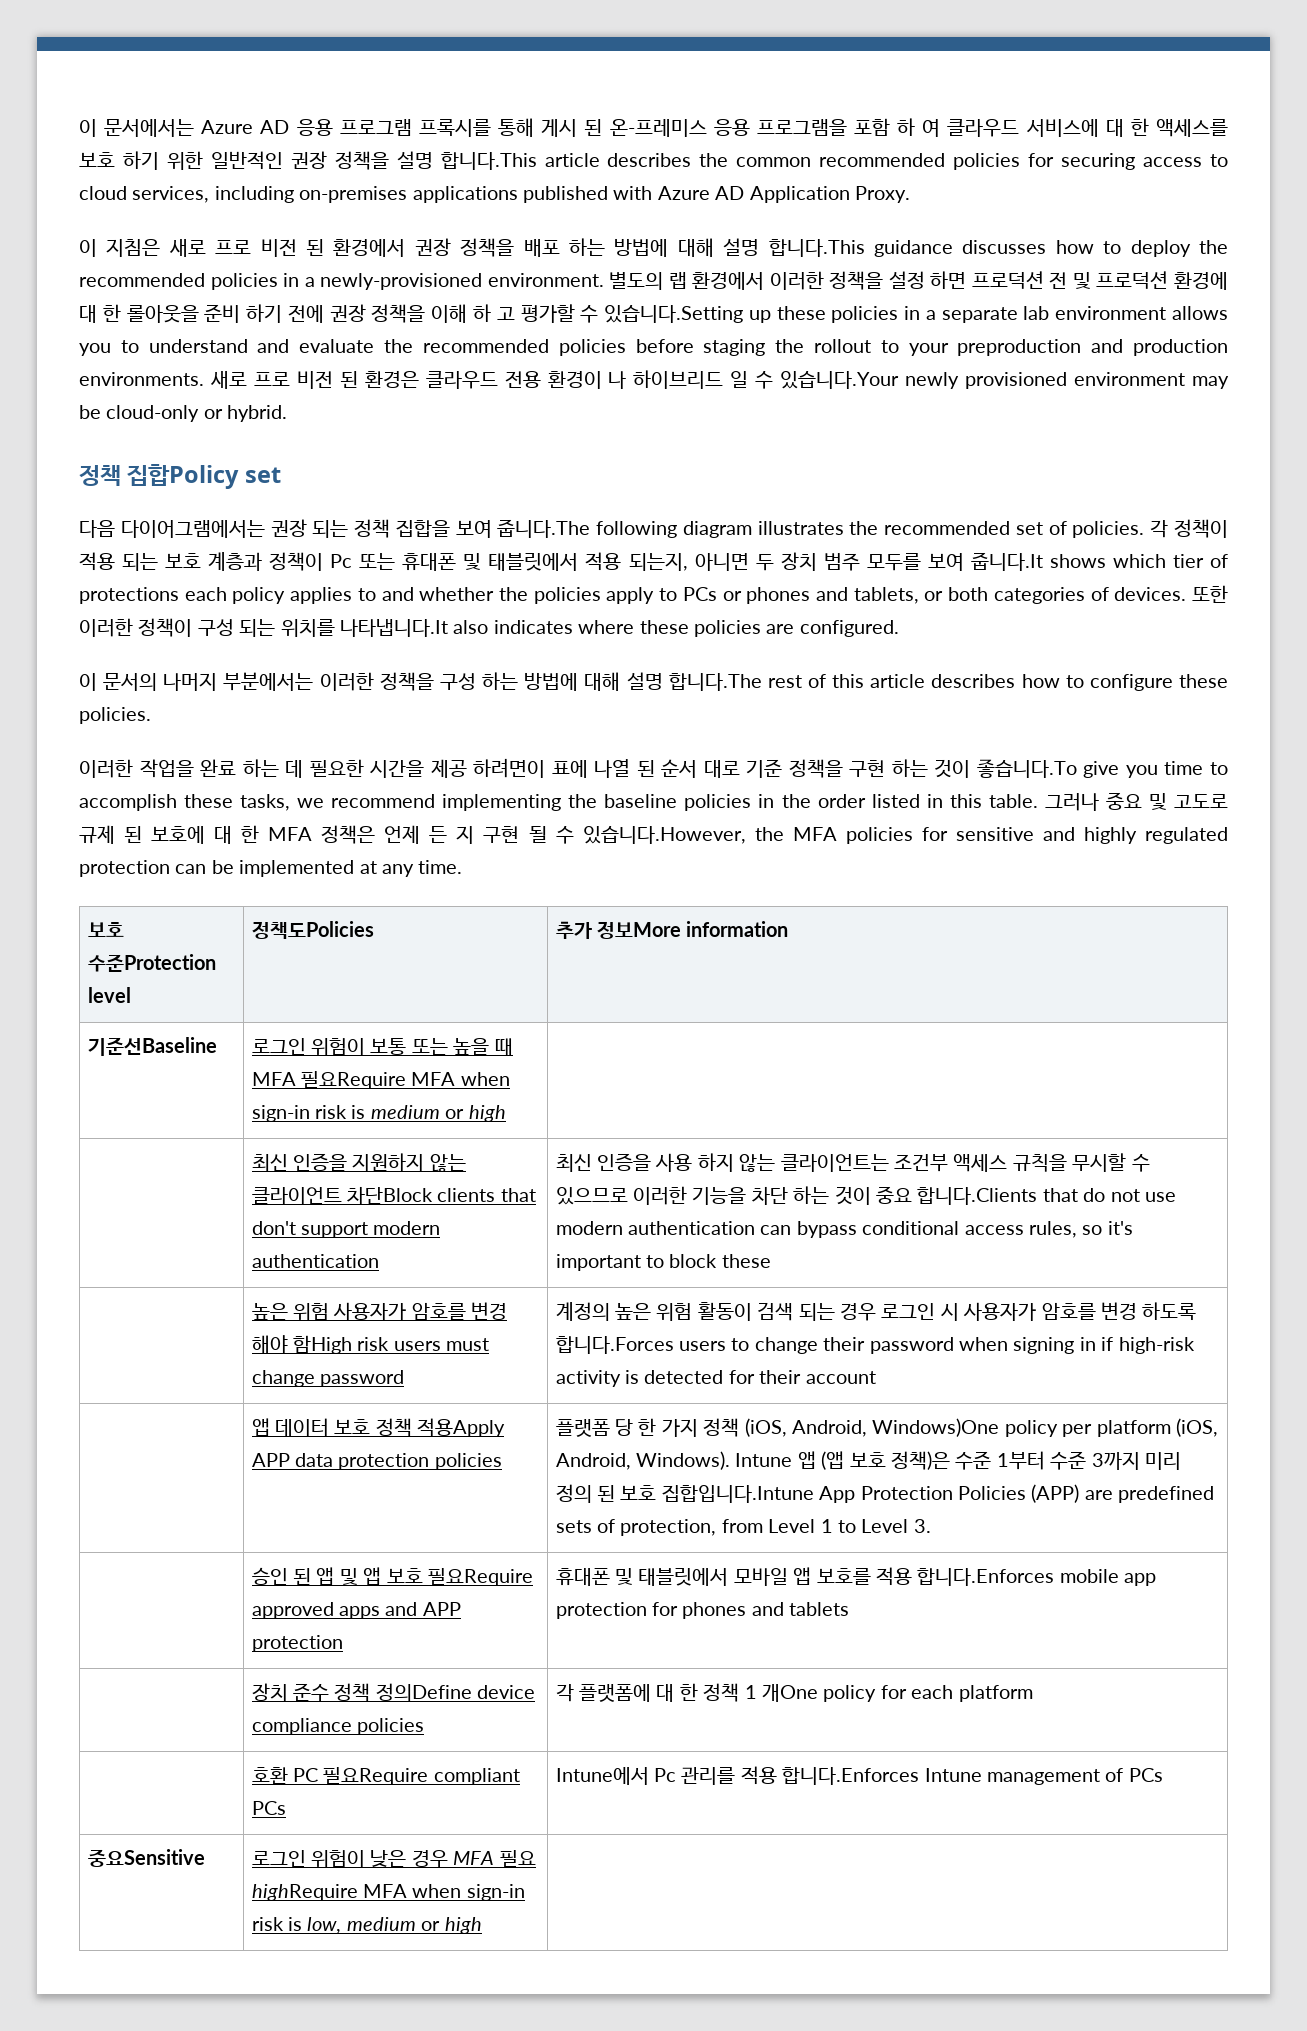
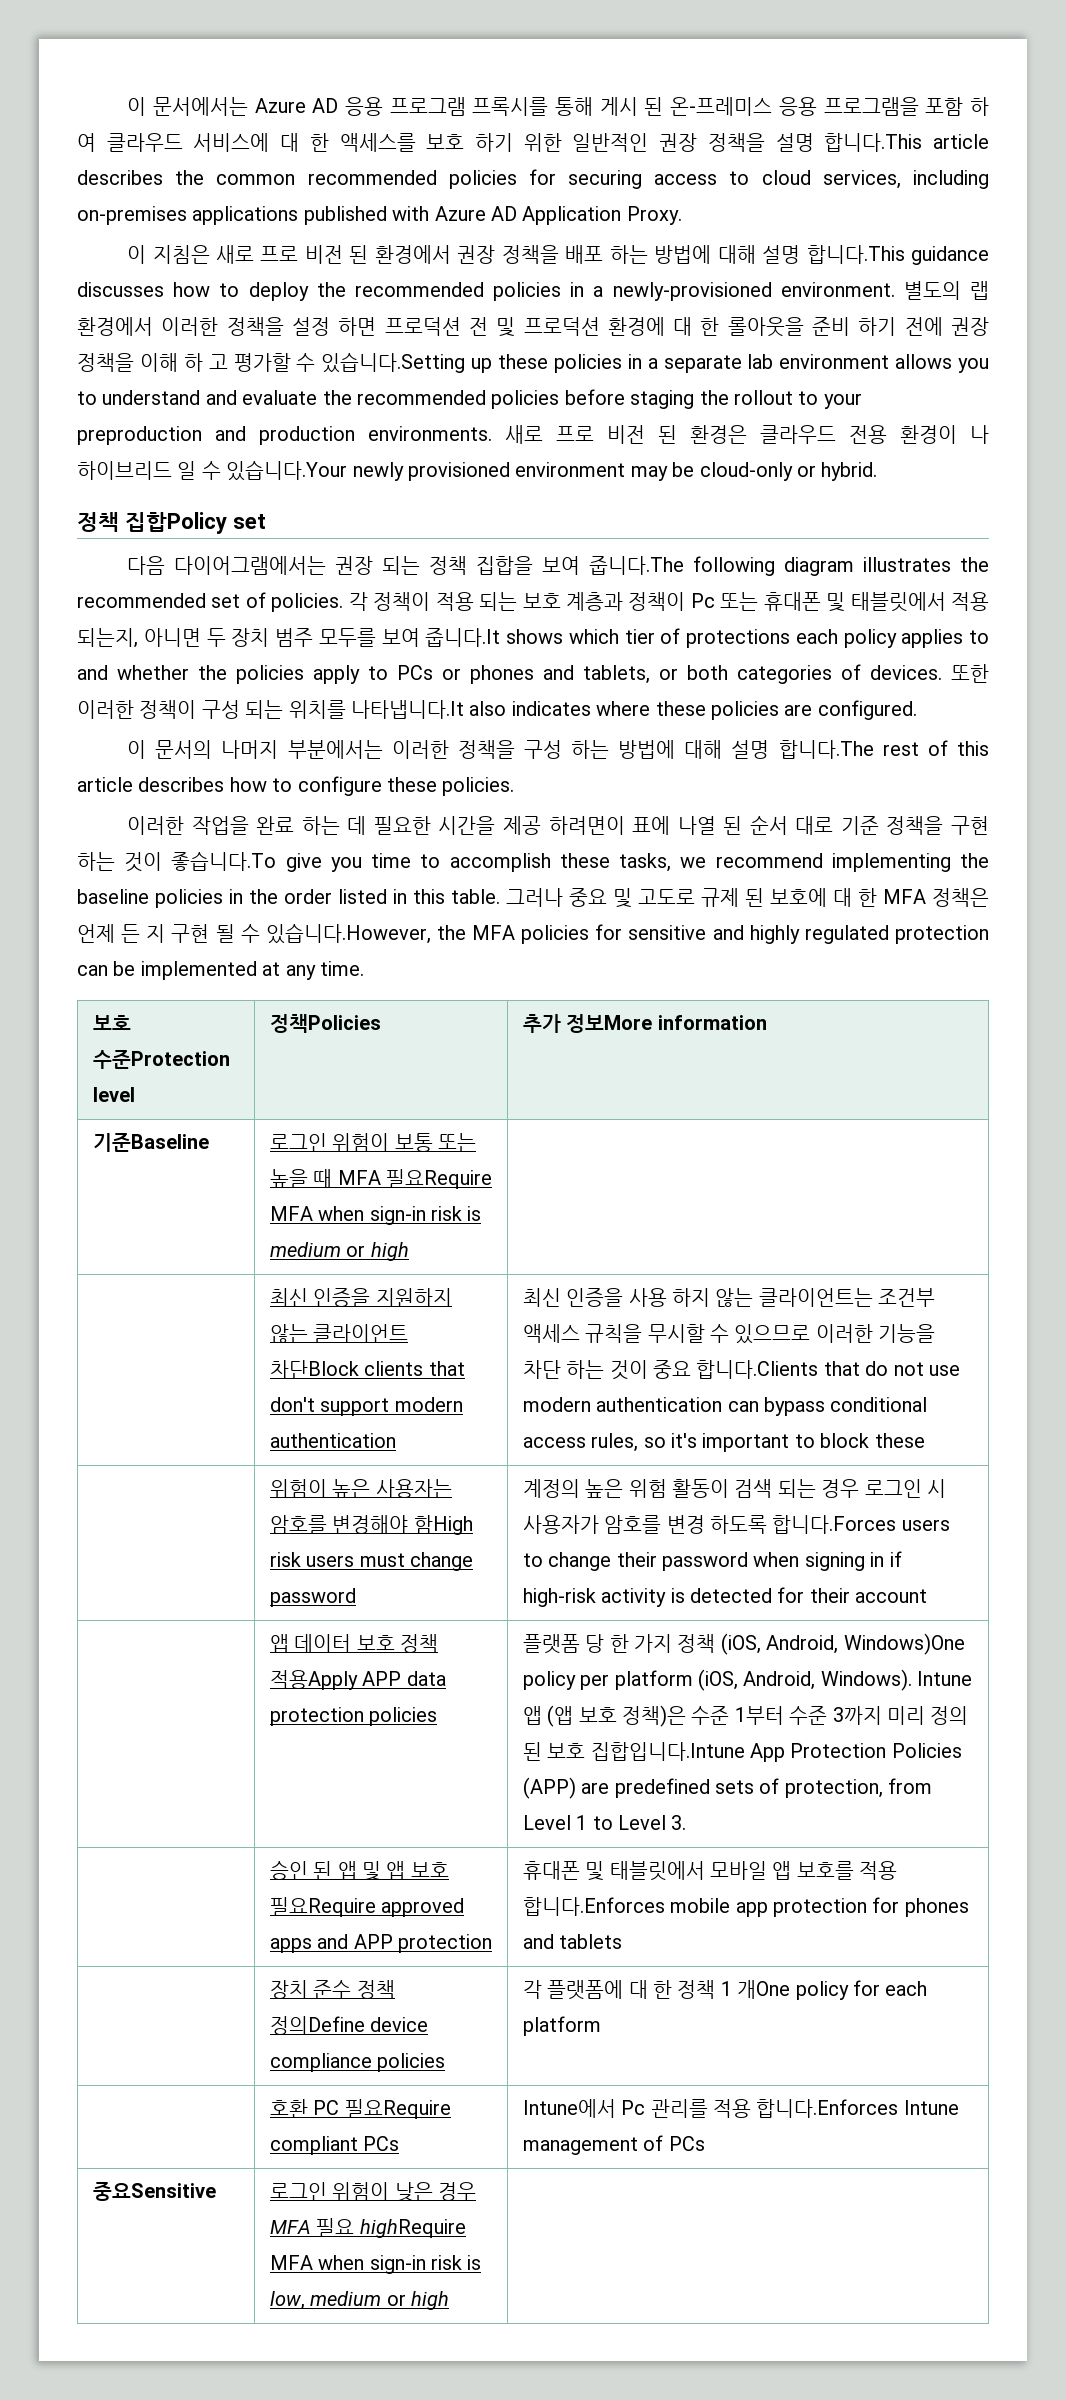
- 보호 수준Protection level | 정책도Policies | 추가 정보More information
+ 보호 수준Protection level | 정책Policies | 추가 정보More information
- 기준선Baseline | 로그인 위험이 보통 또는 높을 때 MFA 필요Require MFA when sign-in risk is medium or high |
+ 기준Baseline | 로그인 위험이 보통 또는 높을 때 MFA 필요Require MFA when sign-in risk is medium or high |
- 높은 위험 사용자가 암호를 변경 해야 함High risk users must change password
+ 위험이 높은 사용자는 암호를 변경해야 함High risk users must change password

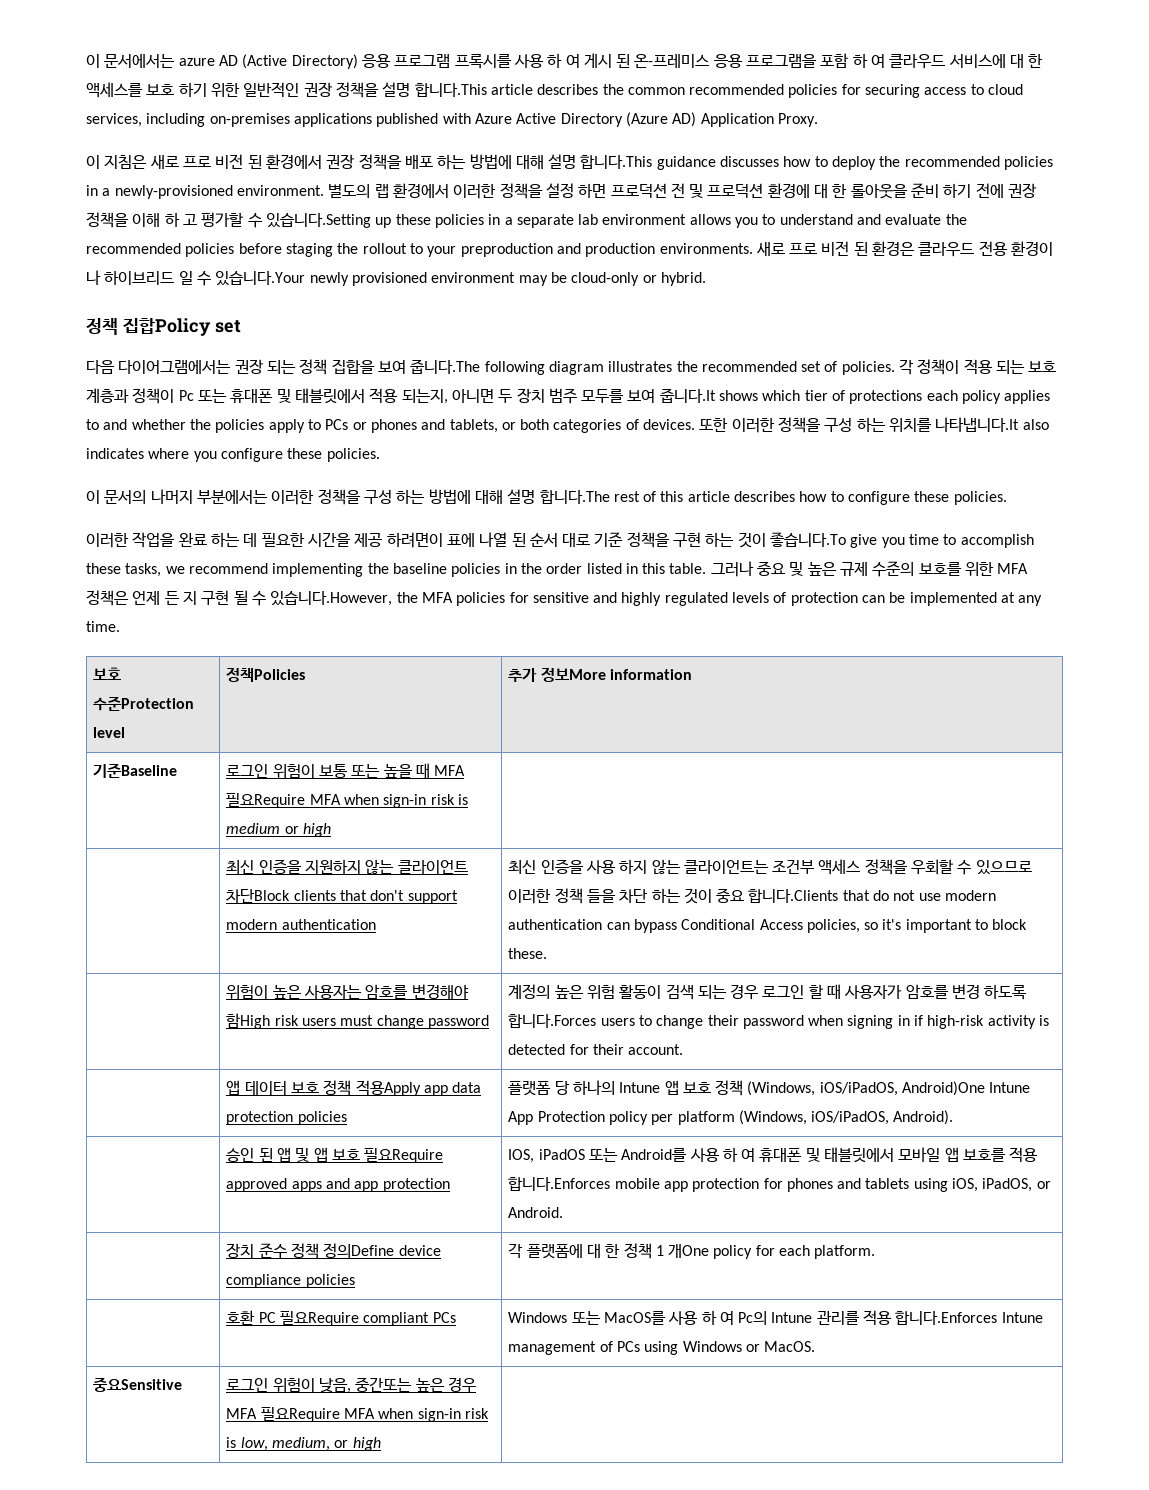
- 이 문서에서는 Azure AD 응용 프로그램 프록시를 통해 게시 된 온-프레미스 응용 프로그램을 포함 하 여 클라우드 서비스에 대 한 액세스를 보호 하기 위한 일반적인 권장 정책을 설명 합니다.This article describes the common recommended policies for securing access to cloud services, including on-premises applications published with Azure AD Application Proxy.
+ 이 문서에서는 azure AD (Active Directory) 응용 프로그램 프록시를 사용 하 여 게시 된 온-프레미스 응용 프로그램을 포함 하 여 클라우드 서비스에 대 한 액세스를 보호 하기 위한 일반적인 권장 정책을 설명 합니다.This article describes the common recommended policies for securing access to cloud services, including on-premises applications published with Azure Active Directory (Azure AD) Application Proxy.
- 또한 이러한 정책이 구성 되는 위치를 나타냅니다.It also indicates where these policies are configured.
+ 또한 이러한 정책을 구성 하는 위치를 나타냅니다.It also indicates where you configure these policies.
- 그러나 중요 및 고도로 규제 된 보호에 대 한 MFA 정책은 언제 든 지 구현 될 수 있습니다.However, the MFA policies for sensitive and highly regulated protection can be implemented at any time.
+ 그러나 중요 및 높은 규제 수준의 보호를 위한 MFA 정책은 언제 든 지 구현 될 수 있습니다.However, the MFA policies for sensitive and highly regulated levels of protection can be implemented at any time.
- 최신 인증을 사용 하지 않는 클라이언트는 조건부 액세스 규칙을 무시할 수 있으므로 이러한 기능을 차단 하는 것이 중요 합니다.Clients that do not use modern authentication can bypass conditional access rules, so it's important to block these
+ 최신 인증을 사용 하지 않는 클라이언트는 조건부 액세스 정책을 우회할 수 있으므로 이러한 정책 들을 차단 하는 것이 중요 합니다.Clients that do not use modern authentication can bypass Conditional Access policies, so it's important to block these.
- 계정의 높은 위험 활동이 검색 되는 경우 로그인 시 사용자가 암호를 변경 하도록 합니다.Forces users to change their password when signing in if high-risk activity is detected for their account
+ 계정의 높은 위험 활동이 검색 되는 경우 로그인 할 때 사용자가 암호를 변경 하도록 합니다.Forces users to change their password when signing in if high-risk activity is detected for their account.
- 앱 데이터 보호 정책 적용Apply APP data protection policies
+ 앱 데이터 보호 정책 적용Apply app data protection policies
- 플랫폼 당 한 가지 정책 (iOS, Android, Windows)One policy per platform (iOS, Android, Windows). Intune 앱 (앱 보호 정책)은 수준 1부터 수준 3까지 미리 정의 된 보호 집합입니다.Intune App Protection Policies (APP) are predefined sets of protection, from Level 1 to Level 3.
+ 플랫폼 당 하나의 Intune 앱 보호 정책 (Windows, iOS/iPadOS, Android)One Intune App Protection policy per platform (Windows, iOS/iPadOS, Android).
- | 승인 된 앱 및 앱 보호 필요Require approved apps and APP protection | 휴대폰 및 태블릿에서 모바일 앱 보호를 적용 합니다.Enforces mobile app protection for phones and tablets
+ | 승인 된 앱 및 앱 보호 필요Require approved apps and app protection | IOS, iPadOS 또는 Android를 사용 하 여 휴대폰 및 태블릿에서 모바일 앱 보호를 적용 합니다.Enforces mobile app protection for phones and tablets using iOS, iPadOS, or Android.
- | 장치 준수 정책 정의Define device compliance policies | 각 플랫폼에 대 한 정책 1 개One policy for each platform
+ | 장치 준수 정책 정의Define device compliance policies | 각 플랫폼에 대 한 정책 1 개One policy for each platform.
- | 호환 PC 필요Require compliant PCs | Intune에서 Pc 관리를 적용 합니다.Enforces Intune management of PCs
+ | 호환 PC 필요Require compliant PCs | Windows 또는 MacOS를 사용 하 여 Pc의 Intune 관리를 적용 합니다.Enforces Intune management of PCs using Windows or MacOS.
- 중요Sensitive | 로그인 위험이 낮은 경우 MFA 필요 highRequire MFA when sign-in risk is low, medium or high |
+ 중요Sensitive | 로그인 위험이 낮음, 중간또는 높은 경우 MFA 필요Require MFA when sign-in risk is low, medium, or high |

